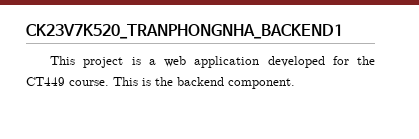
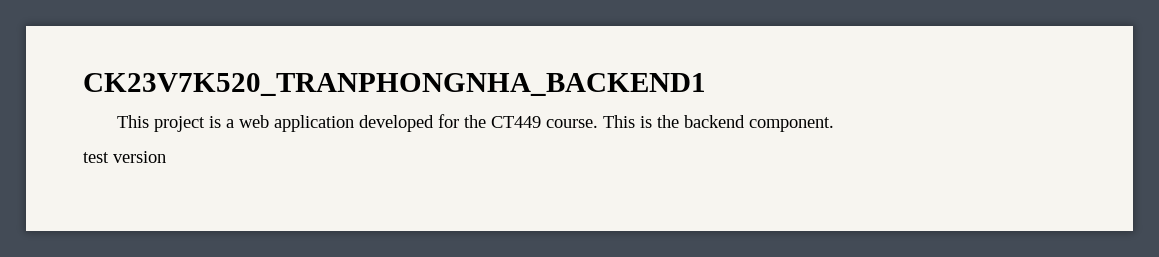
+ test version

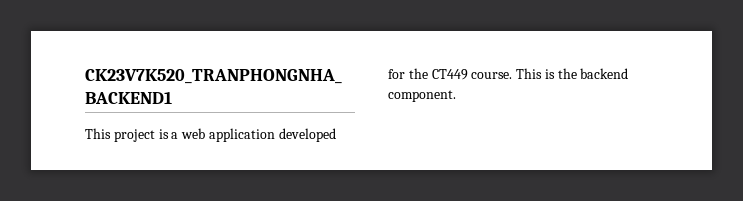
- test version

